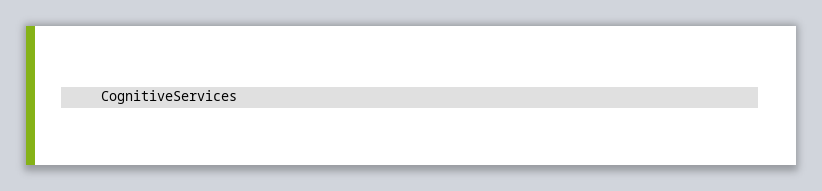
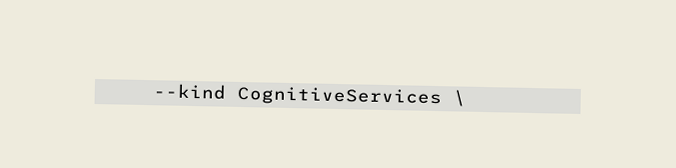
- CognitiveServices
+ --kind CognitiveServices \

